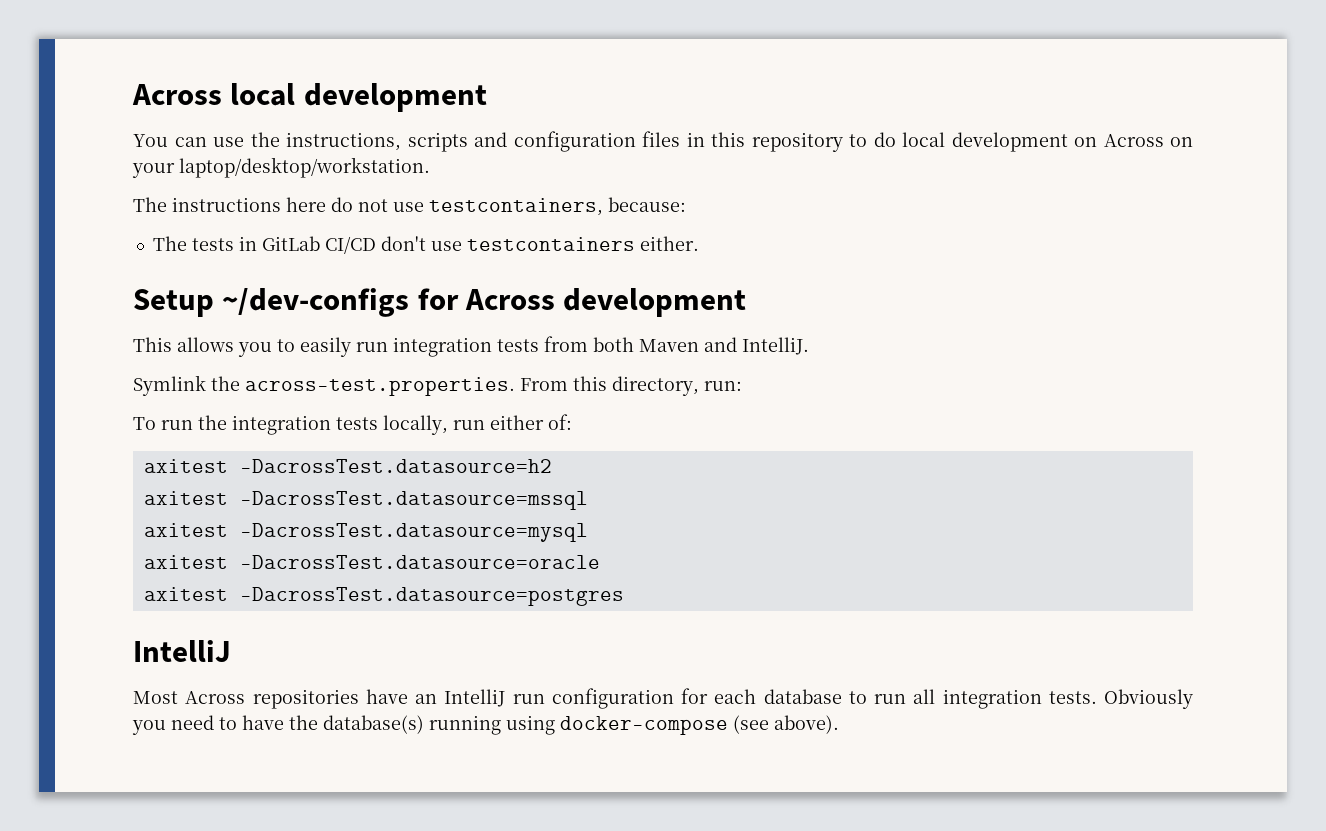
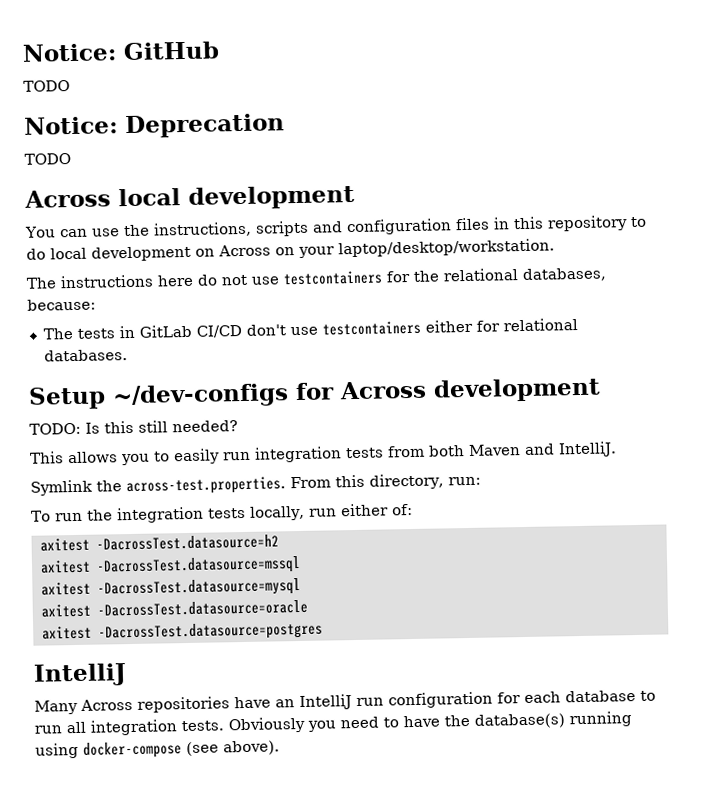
+ Notice: GitHub
+ TODO
+ Notice: Deprecation
+ TODO
- The instructions here do not use testcontainers, because:
+ The instructions here do not use testcontainers for the relational databases, because:
- The tests in GitLab CI/CD don't use testcontainers either.
+ The tests in GitLab CI/CD don't use testcontainers either for relational databases.
+ TODO: Is this still needed?
- Most Across repositories have an IntelliJ run configuration for each database to run all integration tests.
+ Many Across repositories have an IntelliJ run configuration for each database to run all integration tests.

